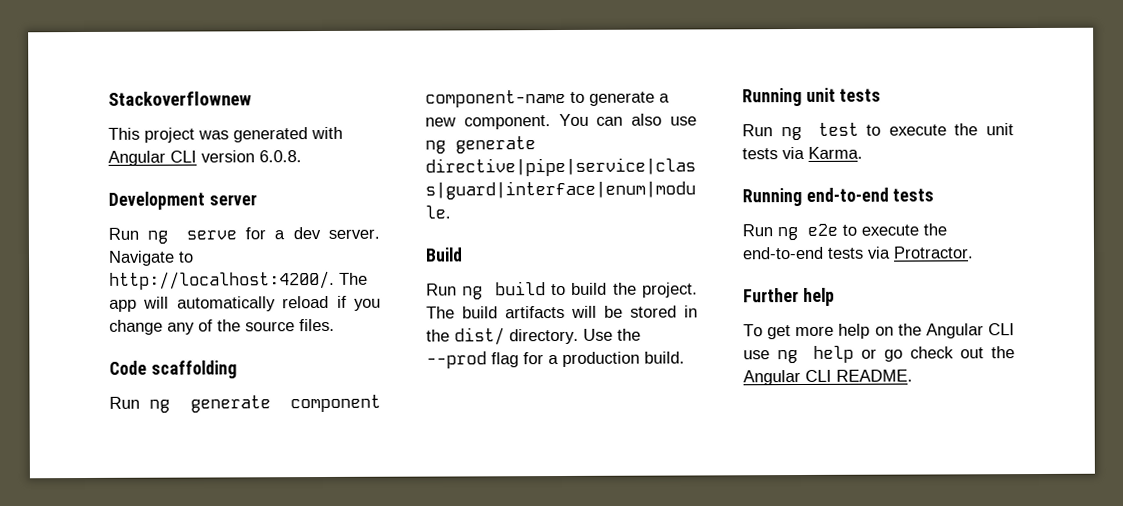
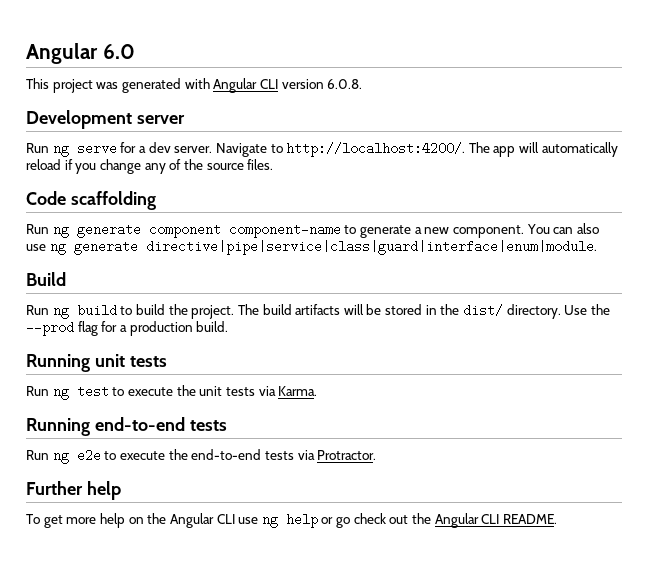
- Stackoverflownew
+ Angular 6.0

